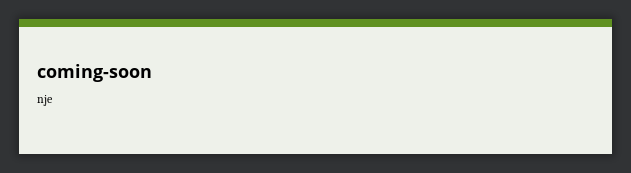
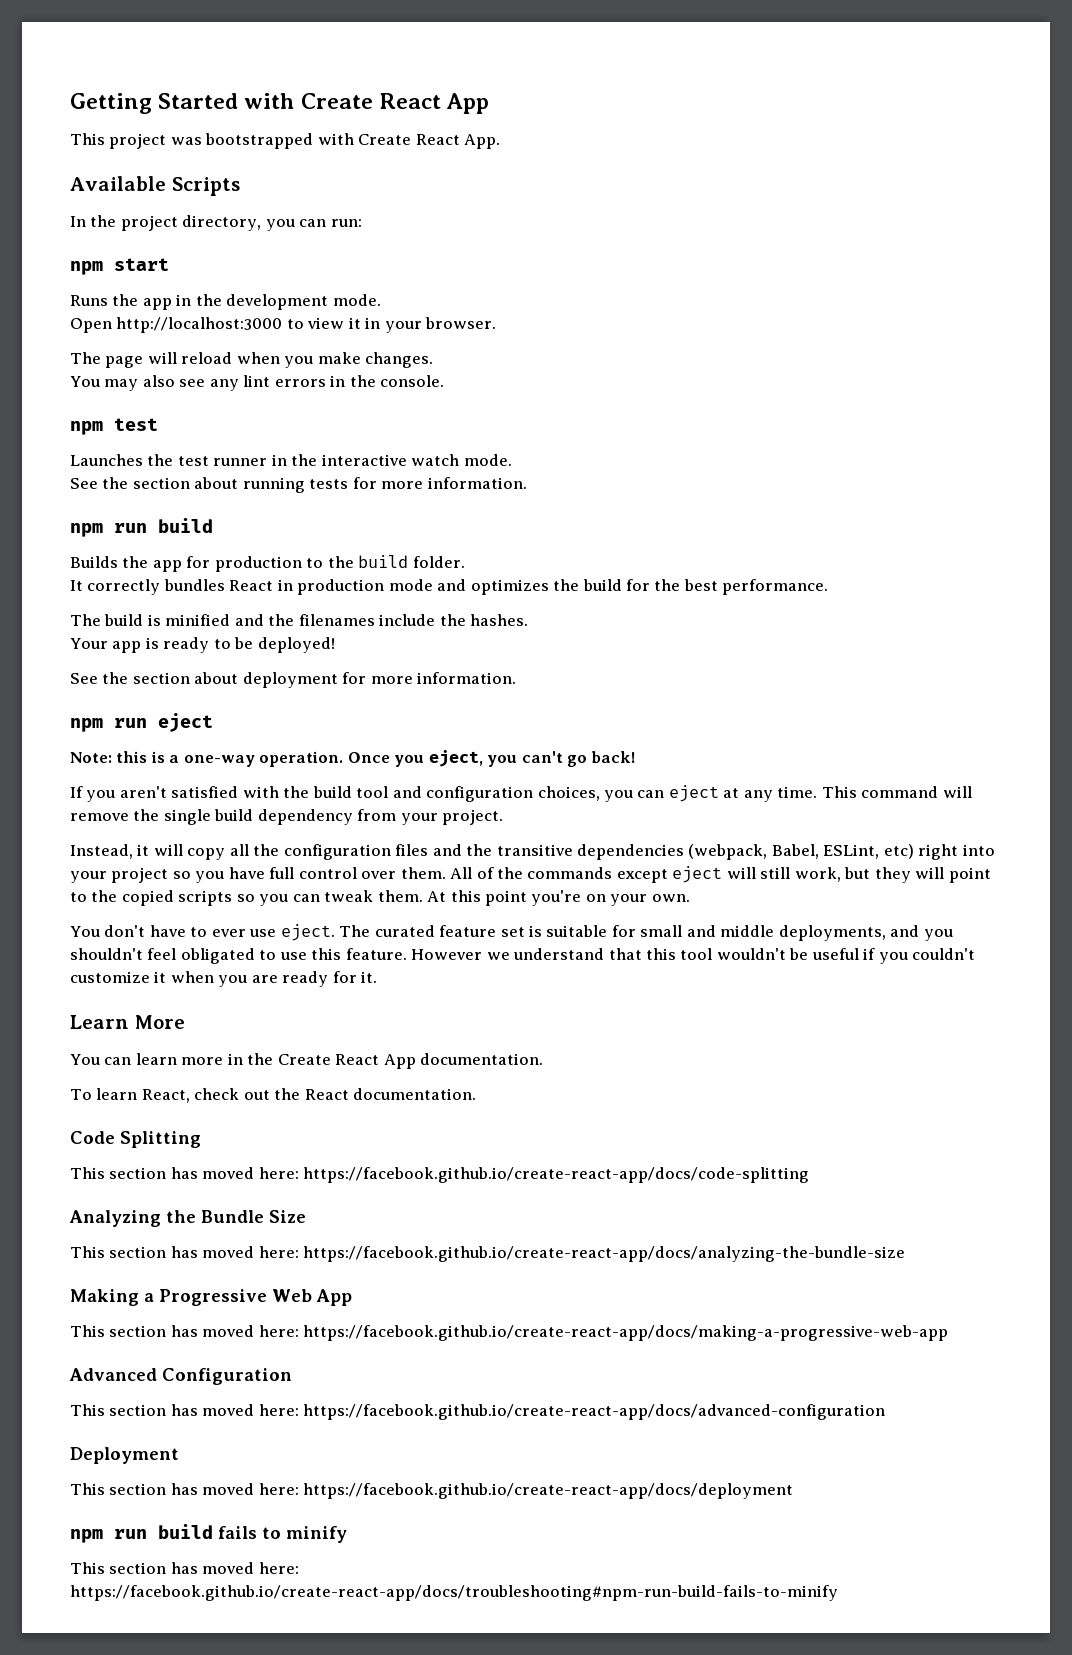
- coming-soon
- nje
+ Getting Started with Create React App
+ This project was bootstrapped with Create React App.
+ Available Scripts
+ In the project directory, you can run:
+ npm start
+ Runs the app in the development mode.
+ Open http://localhost:3000 to view it in your browser.
+ The page will reload when you make changes.
+ You may also see any lint errors in the console.
+ npm test
+ Launches the test runner in the interactive watch mode.
+ See the section about running tests for more information.
+ npm run build
+ Builds the app for production to the build folder.
+ It correctly bundles React in production mode and optimizes the build for the best performance.
+ The build is minified and the filenames include the hashes.
+ Your app is ready to be deployed!
+ See the section about deployment for more information.
+ npm run eject
+ Note: this is a one-way operation. Once you eject, you can't go back!
+ If you aren't satisfied with the build tool and configuration choices, you can eject at any time. This command will remove the single build dependency from your project.
+ Instead, it will copy all the configuration files and the transitive dependencies (webpack, Babel, ESLint, etc) right into your project so you have full control over them. All of the commands except eject will still work, but they will point to the copied scripts so you can tweak them. At this point you're on your own.
+ You don't have to ever use eject. The curated feature set is suitable for small and middle deployments, and you shouldn't feel obligated to use this feature. However we understand that this tool wouldn't be useful if you couldn't customize it when you are ready for it.
+ Learn More
+ You can learn more in the Create React App documentation.
+ To learn React, check out the React documentation.
+ Code Splitting
+ This section has moved here: https://facebook.github.io/create-react-app/docs/code-splitting
+ Analyzing the Bundle Size
+ This section has moved here: https://facebook.github.io/create-react-app/docs/analyzing-the-bundle-size
+ Making a Progressive Web App
+ This section has moved here: https://facebook.github.io/create-react-app/docs/making-a-progressive-web-app
+ Advanced Configuration
+ This section has moved here: https://facebook.github.io/create-react-app/docs/advanced-configuration
+ Deployment
+ This section has moved here: https://facebook.github.io/create-react-app/docs/deployment
+ npm run build fails to minify
+ This section has moved here: https://facebook.github.io/create-react-app/docs/troubleshooting#npm-run-build-fails-to-minify

